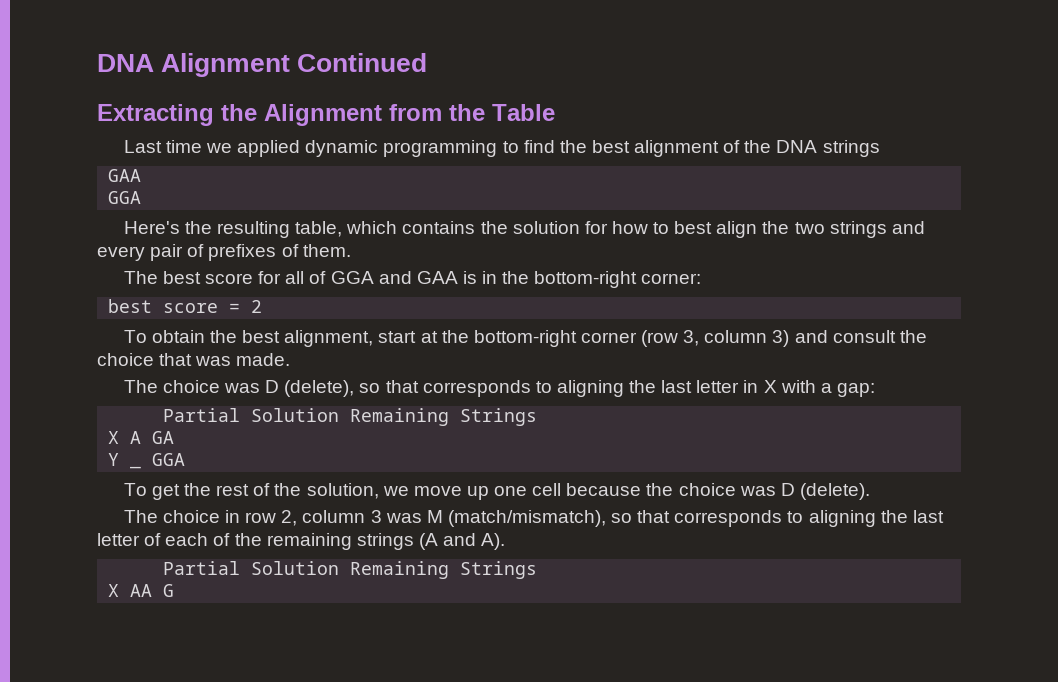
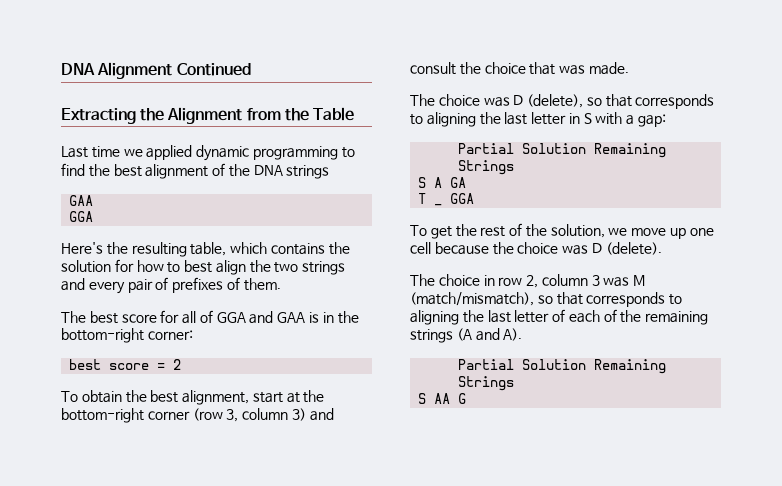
- The choice was D (delete), so that corresponds to aligning the last letter in X with a gap:
+ The choice was D (delete), so that corresponds to aligning the last letter in S with a gap:
- X A GA
+ S A GA
- Y _ GGA
+ T _ GGA
- X AA G
+ S AA G

